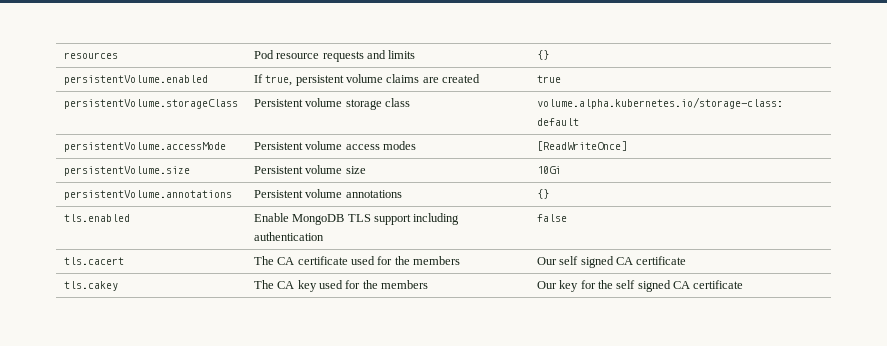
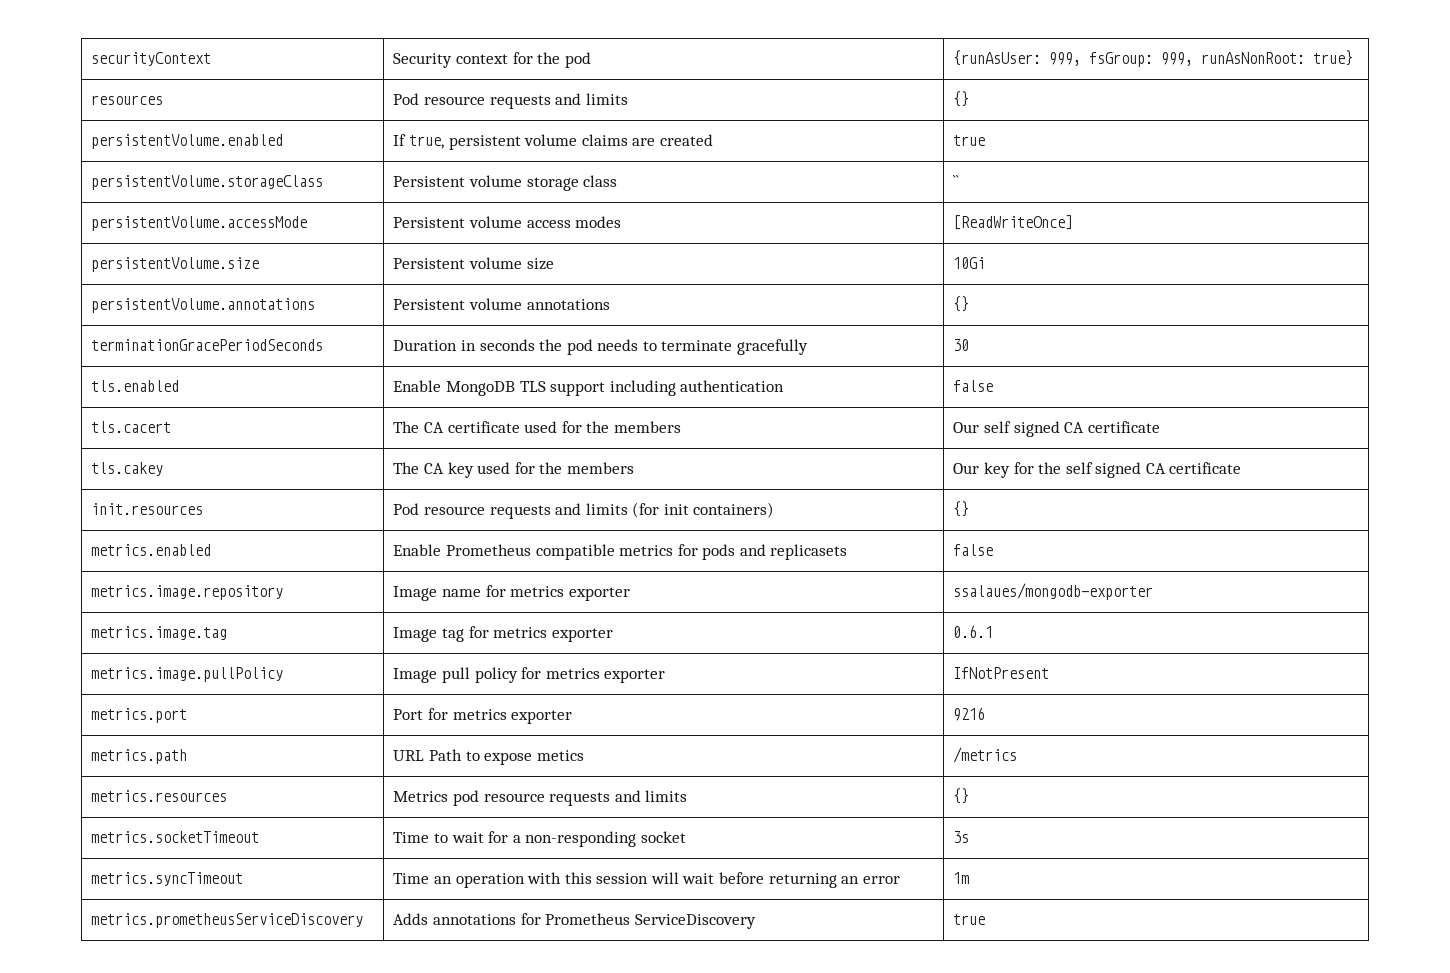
+ securityContext | Security context for the pod | {runAsUser: 999, fsGroup: 999, runAsNonRoot: true}
- persistentVolume.storageClass | Persistent volume storage class | volume.alpha.kubernetes.io/storage-class: default
+ persistentVolume.storageClass | Persistent volume storage class | ``
+ terminationGracePeriodSeconds | Duration in seconds the pod needs to terminate gracefully | 30
+ init.resources | Pod resource requests and limits (for init containers) | {}
+ metrics.enabled | Enable Prometheus compatible metrics for pods and replicasets | false
+ metrics.image.repository | Image name for metrics exporter | ssalaues/mongodb-exporter
+ metrics.image.tag | Image tag for metrics exporter | 0.6.1
+ metrics.image.pullPolicy | Image pull policy for metrics exporter | IfNotPresent
+ metrics.port | Port for metrics exporter | 9216
+ metrics.path | URL Path to expose metics | /metrics
+ metrics.resources | Metrics pod resource requests and limits | {}
+ metrics.socketTimeout | Time to wait for a non-responding socket | 3s
+ metrics.syncTimeout | Time an operation with this session will wait before returning an error | 1m
+ metrics.prometheusServiceDiscovery | Adds annotations for Prometheus ServiceDiscovery | true

